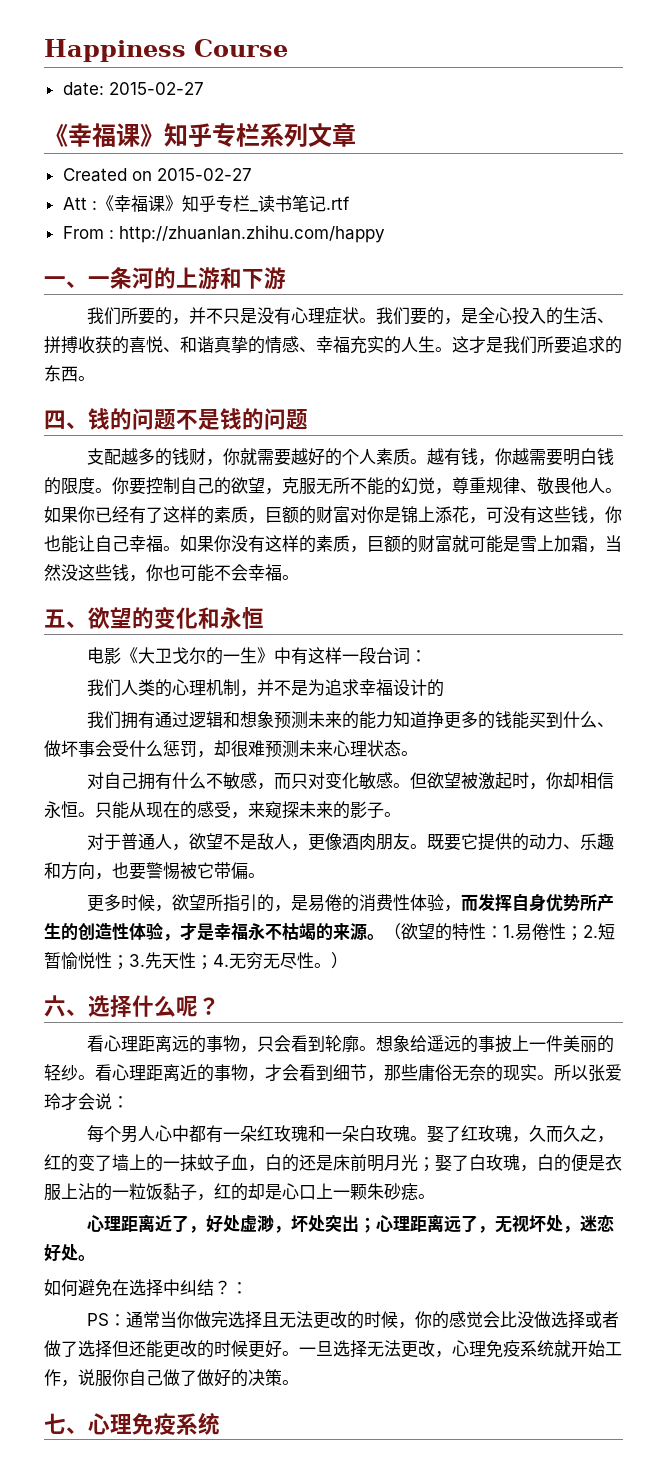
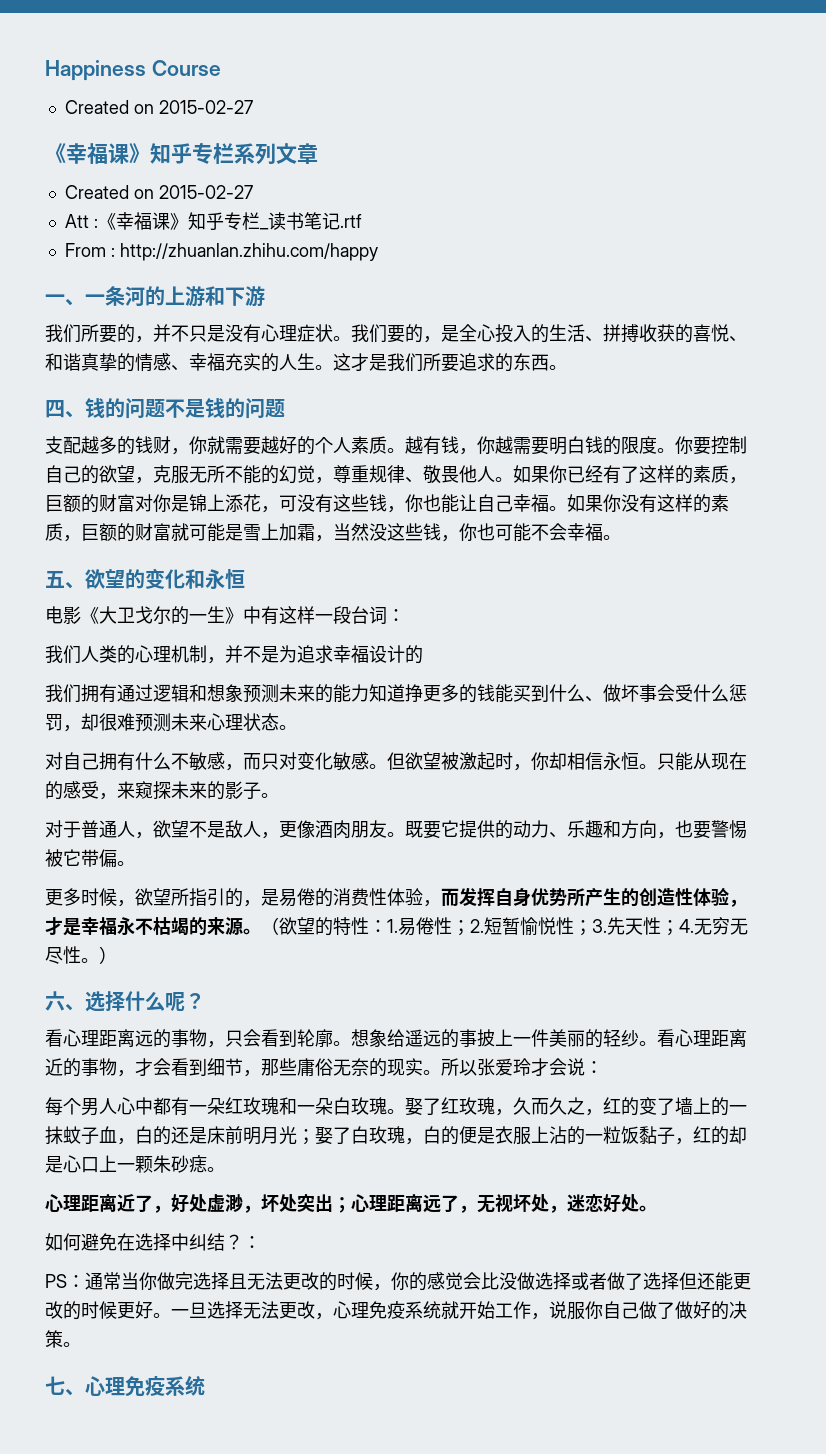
  Happiness Course
- date: 2015-02-27
+ Created on 2015-02-27

